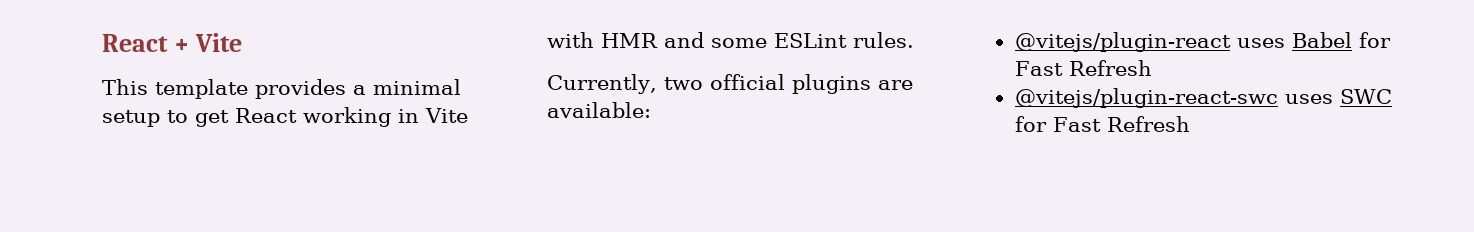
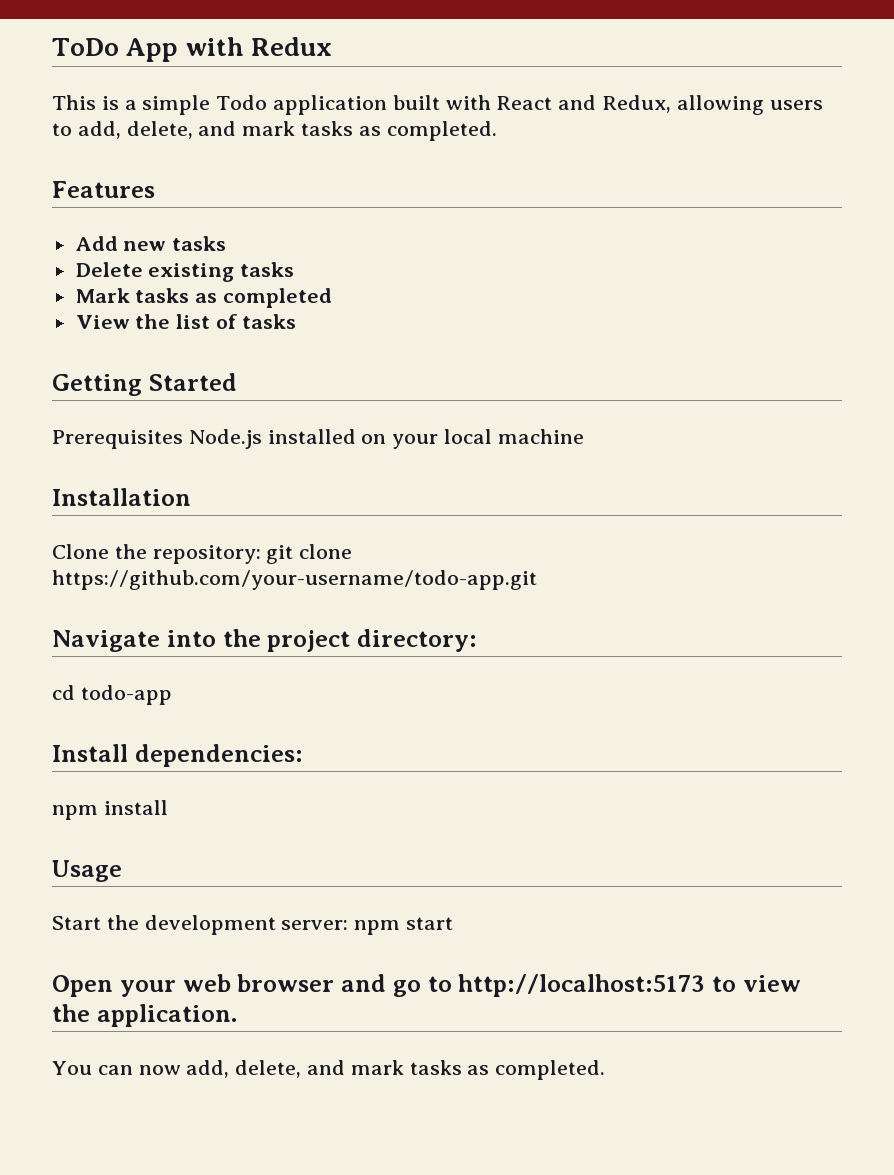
- React + Vite
- This template provides a minimal setup to get React working in Vite with HMR and some ESLint rules.
- Currently, two official plugins are available:
- @vitejs/plugin-react uses Babel for Fast Refresh
- @vitejs/plugin-react-swc uses SWC for Fast Refresh
+ ToDo App with Redux
+ This is a simple Todo application built with React and Redux, allowing users to add, delete, and mark tasks as completed.
+ Features
+ Add new tasks
+ Delete existing tasks
+ Mark tasks as completed
+ View the list of tasks
+ Getting Started
+ Prerequisites Node.js installed on your local machine
+ Installation
+ Clone the repository: git clone https://github.com/your-username/todo-app.git
+ Navigate into the project directory:
+ cd todo-app
+ Install dependencies:
+ npm install
+ Usage
+ Start the development server: npm start
+ Open your web browser and go to http://localhost:5173 to view the application.
+ You can now add, delete, and mark tasks as completed.

